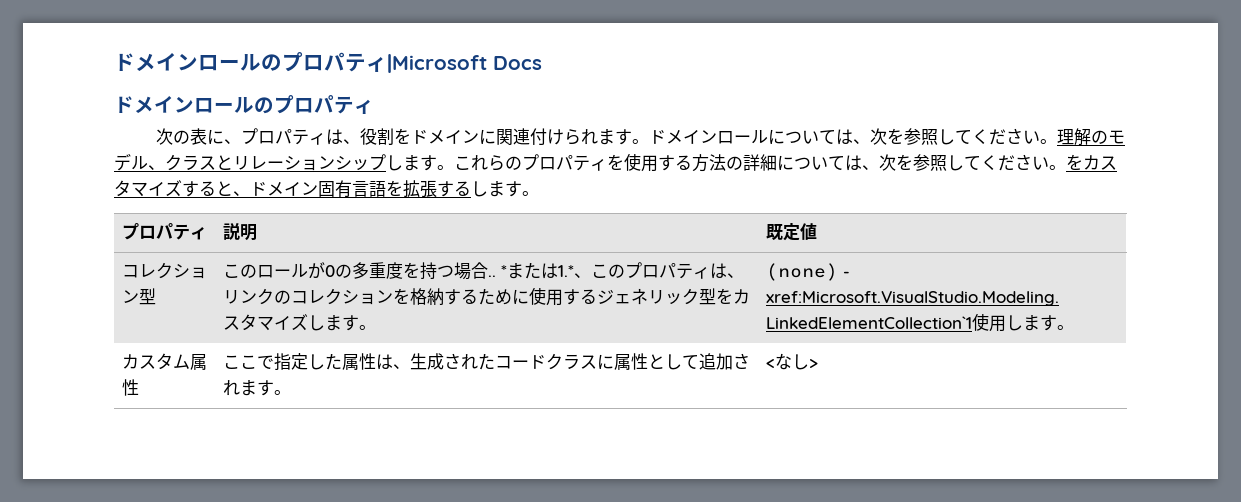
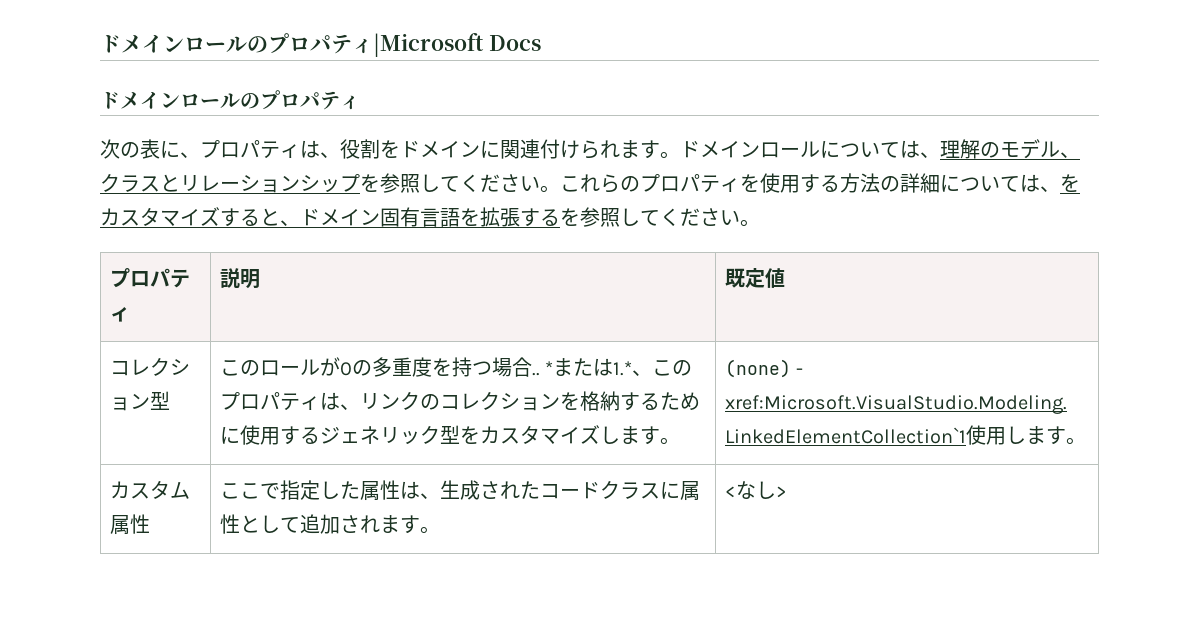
- ドメインロールについては、次を参照してください。理解のモデル、クラスとリレーションシップします。
+ ドメインロールについては、理解のモデル、クラスとリレーションシップを参照してください。
- これらのプロパティを使用する方法の詳細については、次を参照してください。をカスタマイズすると、ドメイン固有言語を拡張するします。
+ これらのプロパティを使用する方法の詳細については、をカスタマイズすると、ドメイン固有言語を拡張するを参照してください。

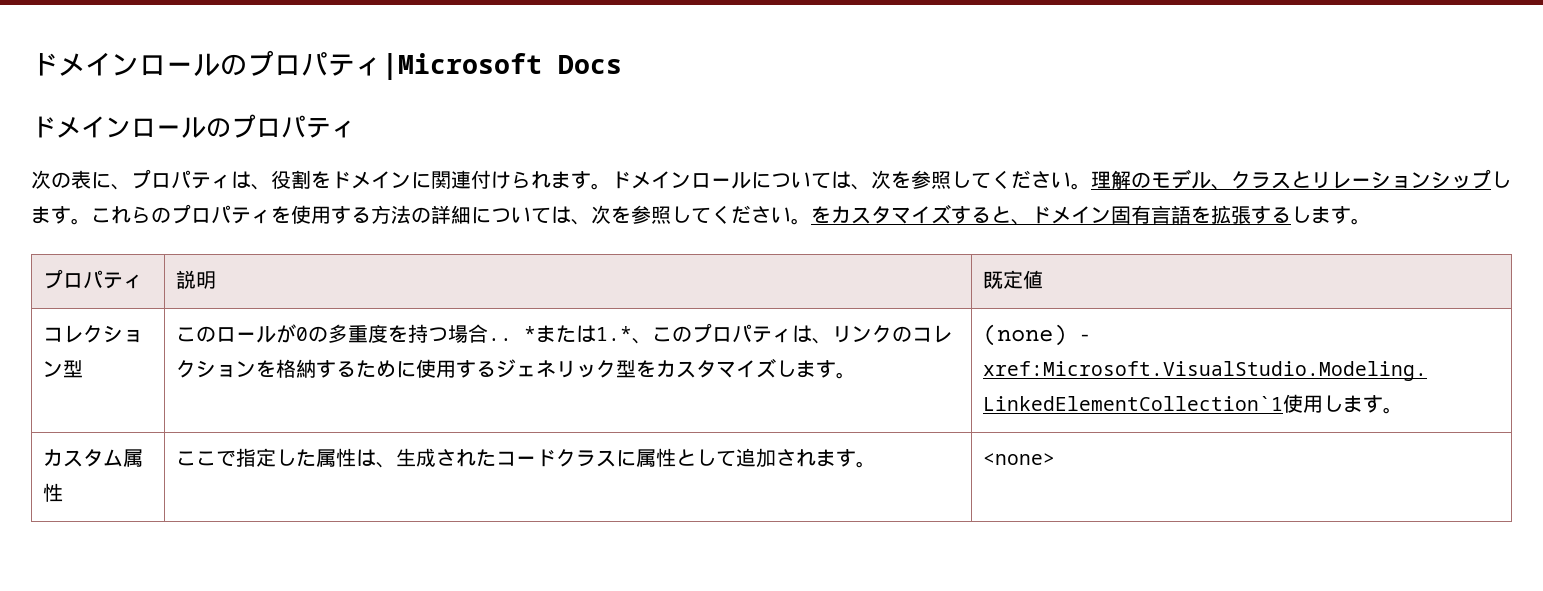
- ドメインロールについては、理解のモデル、クラスとリレーションシップを参照してください。
+ ドメインロールについては、次を参照してください。理解のモデル、クラスとリレーションシップします。
- これらのプロパティを使用する方法の詳細については、をカスタマイズすると、ドメイン固有言語を拡張するを参照してください。
+ これらのプロパティを使用する方法の詳細については、次を参照してください。をカスタマイズすると、ドメイン固有言語を拡張するします。
- カスタム属性 | ここで指定した属性は、生成されたコードクラスに属性として追加されます。 | <なし>
+ カスタム属性 | ここで指定した属性は、生成されたコードクラスに属性として追加されます。 | <none>

